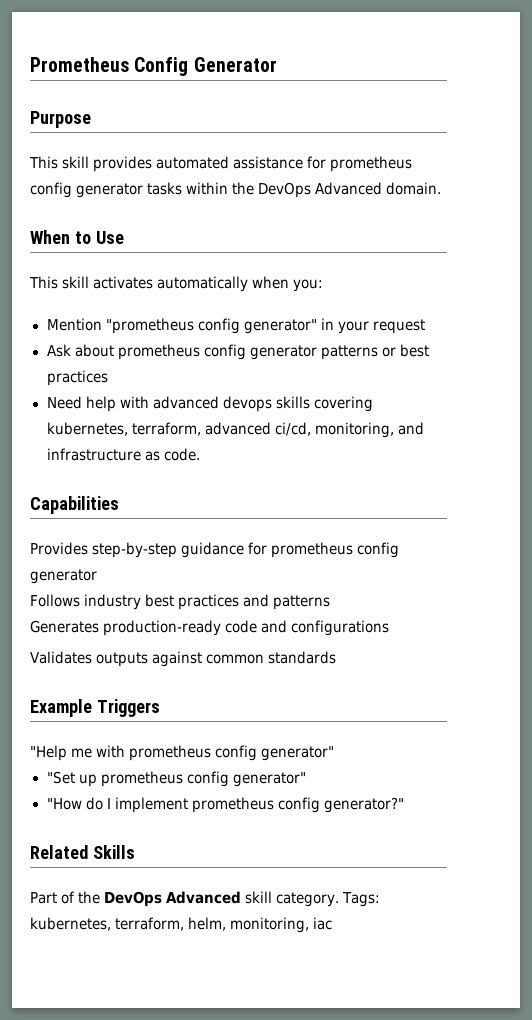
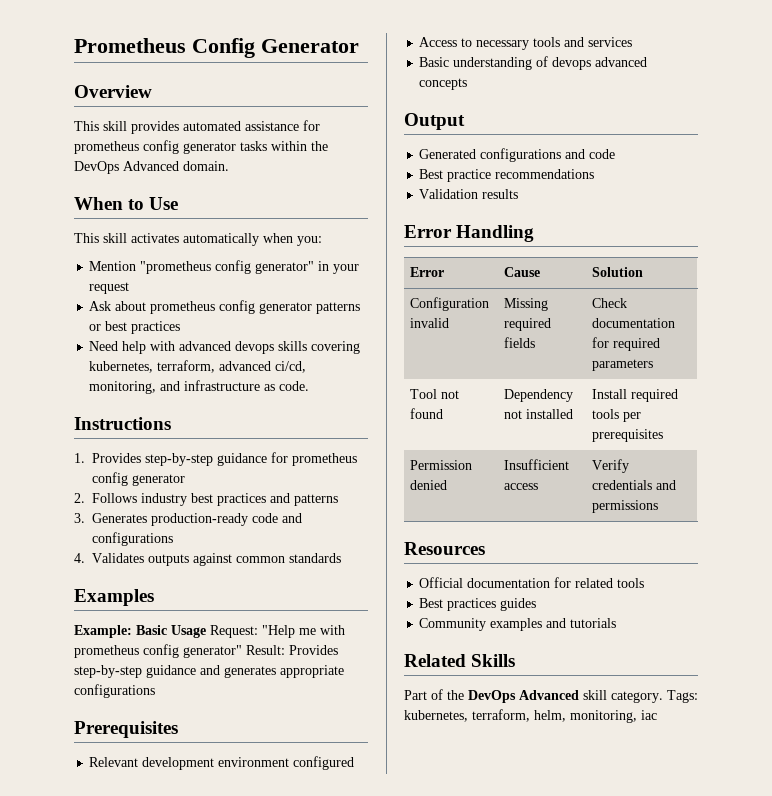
- Purpose
+ Overview
- Capabilities
- Provides step-by-step guidance for prometheus config generator
+ Instructions
+ 1. Provides step-by-step guidance for prometheus config generator
- Follows industry best practices and patterns
+ 2. Follows industry best practices and patterns
- Generates production-ready code and configurations
+ 3. Generates production-ready code and configurations
- Validates outputs against common standards
+ 4. Validates outputs against common standards
- Example Triggers
- "Help me with prometheus config generator"
- "Set up prometheus config generator"
- "How do I implement prometheus config generator?"
+ Examples
+ Example: Basic Usage Request: "Help me with prometheus config generator" Result: Provides step-by-step guidance and generates appropriate configurations
+ Prerequisites
+ Relevant development environment configured
+ Access to necessary tools and services
+ Basic understanding of devops advanced concepts
+ Output
+ Generated configurations and code
+ Best practice recommendations
+ Validation results
+ Error Handling
+ Error | Cause | Solution
+ Configuration invalid | Missing required fields | Check documentation for required parameters
+ Tool not found | Dependency not installed | Install required tools per prerequisites
+ Permission denied | Insufficient access | Verify credentials and permissions
+ Resources
+ Official documentation for related tools
+ Best practices guides
+ Community examples and tutorials

